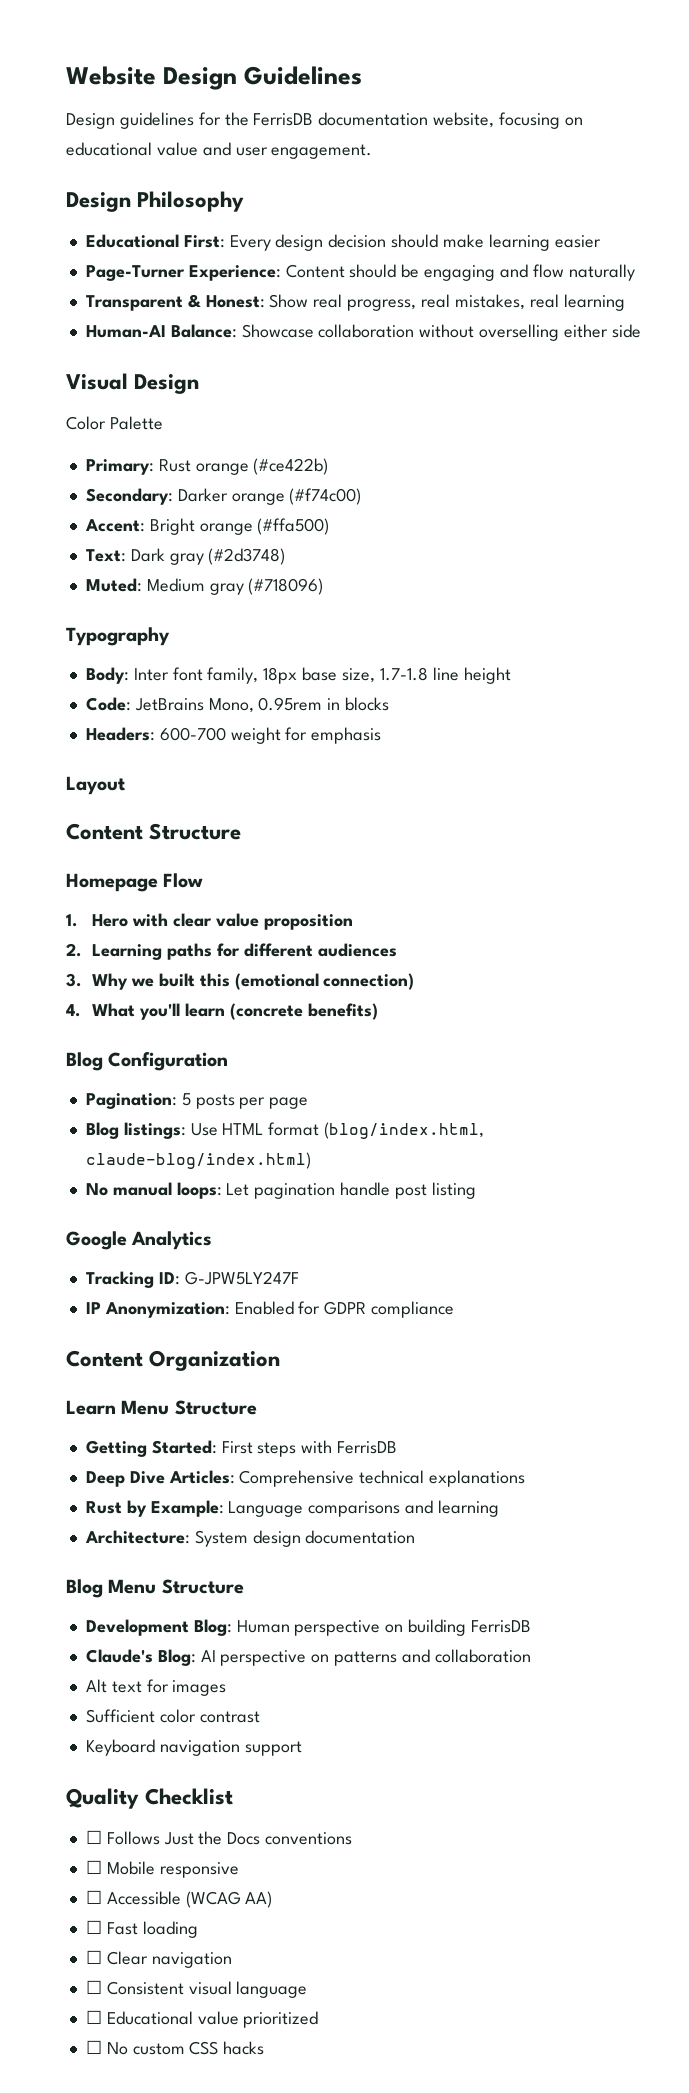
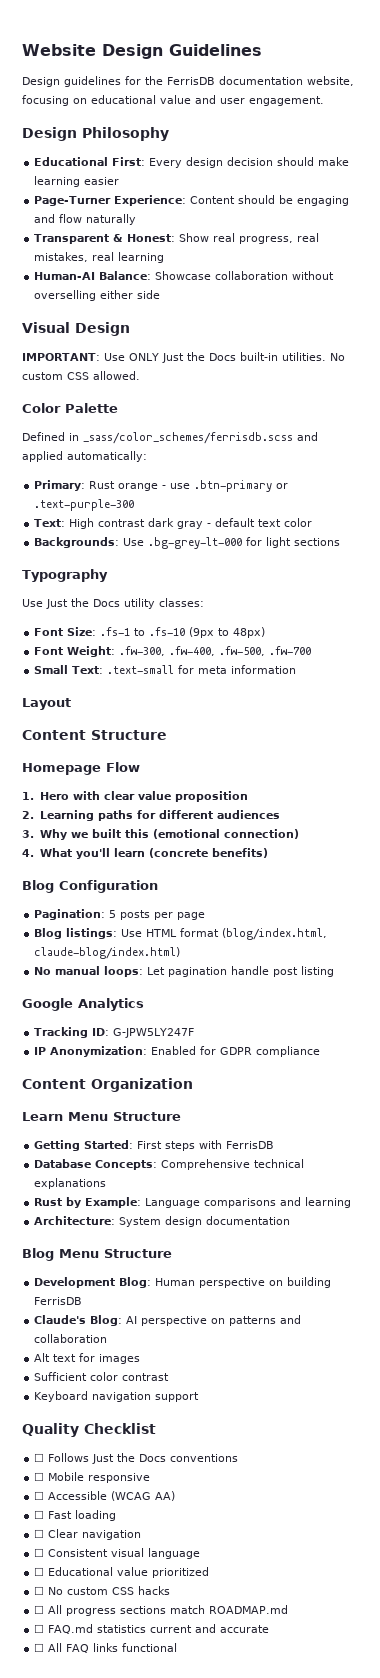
+ IMPORTANT: Use ONLY Just the Docs built-in utilities. No custom CSS allowed.
  Color Palette
- Primary: Rust orange (#ce422b)
- Secondary: Darker orange (#f74c00)
- Accent: Bright orange (#ffa500)
- Text: Dark gray (#2d3748)
- Muted: Medium gray (#718096)
+ Defined in _sass/color_schemes/ferrisdb.scss and applied automatically:
+ Primary: Rust orange - use .btn-primary or .text-purple-300
+ Text: High contrast dark gray - default text color
+ Backgrounds: Use .bg-grey-lt-000 for light sections
  Typography
- Body: Inter font family, 18px base size, 1.7-1.8 line height
- Code: JetBrains Mono, 0.95rem in blocks
- Headers: 600-700 weight for emphasis
+ Use Just the Docs utility classes:
+ Font Size: .fs-1 to .fs-10 (9px to 48px)
+ Font Weight: .fw-300, .fw-400, .fw-500, .fw-700
+ Small Text: .text-small for meta information
- Deep Dive Articles: Comprehensive technical explanations
+ Database Concepts: Comprehensive technical explanations
+ ☐ All progress sections match ROADMAP.md
+ ☐ FAQ.md statistics current and accurate
+ ☐ All FAQ links functional

